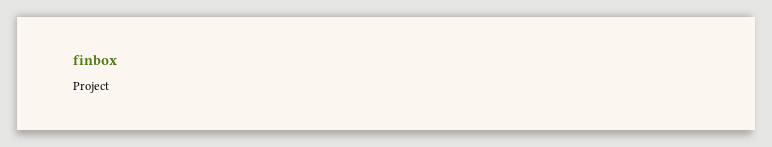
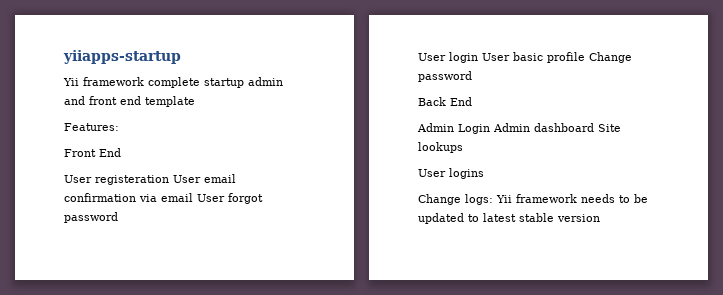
- finbox
- Project
+ yiiapps-startup
+ Yii framework complete startup admin and front end template
+ Features:
+ Front End
+ User registeration User email confirmation via email User forgot password
+ User login User basic profile Change password
+ Back End
+ Admin Login Admin dashboard Site lookups
+ User logins
+ Change logs: Yii framework needs to be updated to latest stable version

